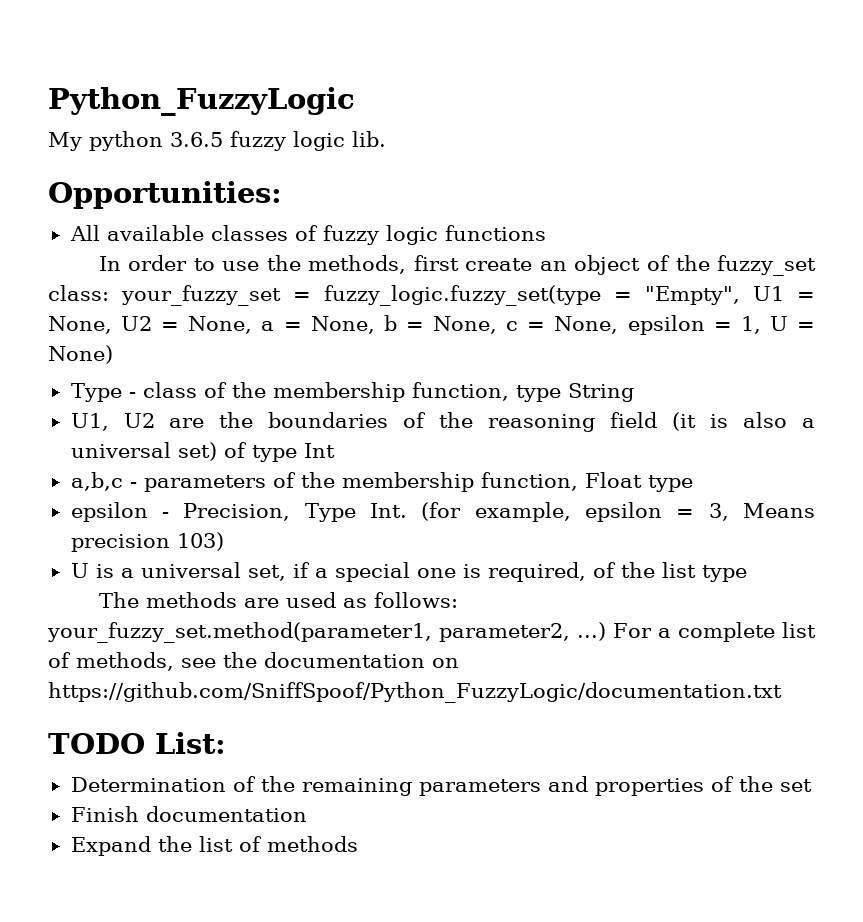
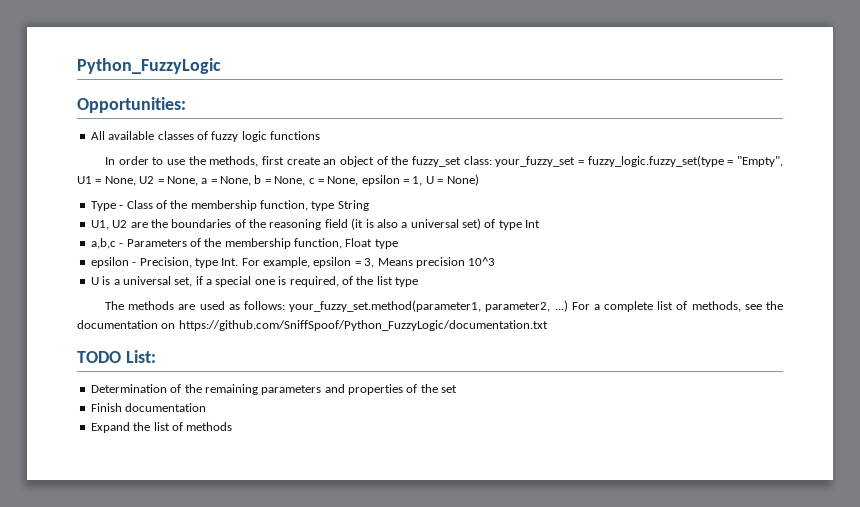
- My python 3.6.5 fuzzy logic lib.
- Type - class of the membership function, type String
+ Type - Class of the membership function, type String
- a,b,c - parameters of the membership function, Float type
+ a,b,c - Parameters of the membership function, Float type
- epsilon - Precision, Type Int. (for example, epsilon = 3, Means precision 103)
+ epsilon - Precision, type Int. For example, epsilon = 3, Means precision 10^3

